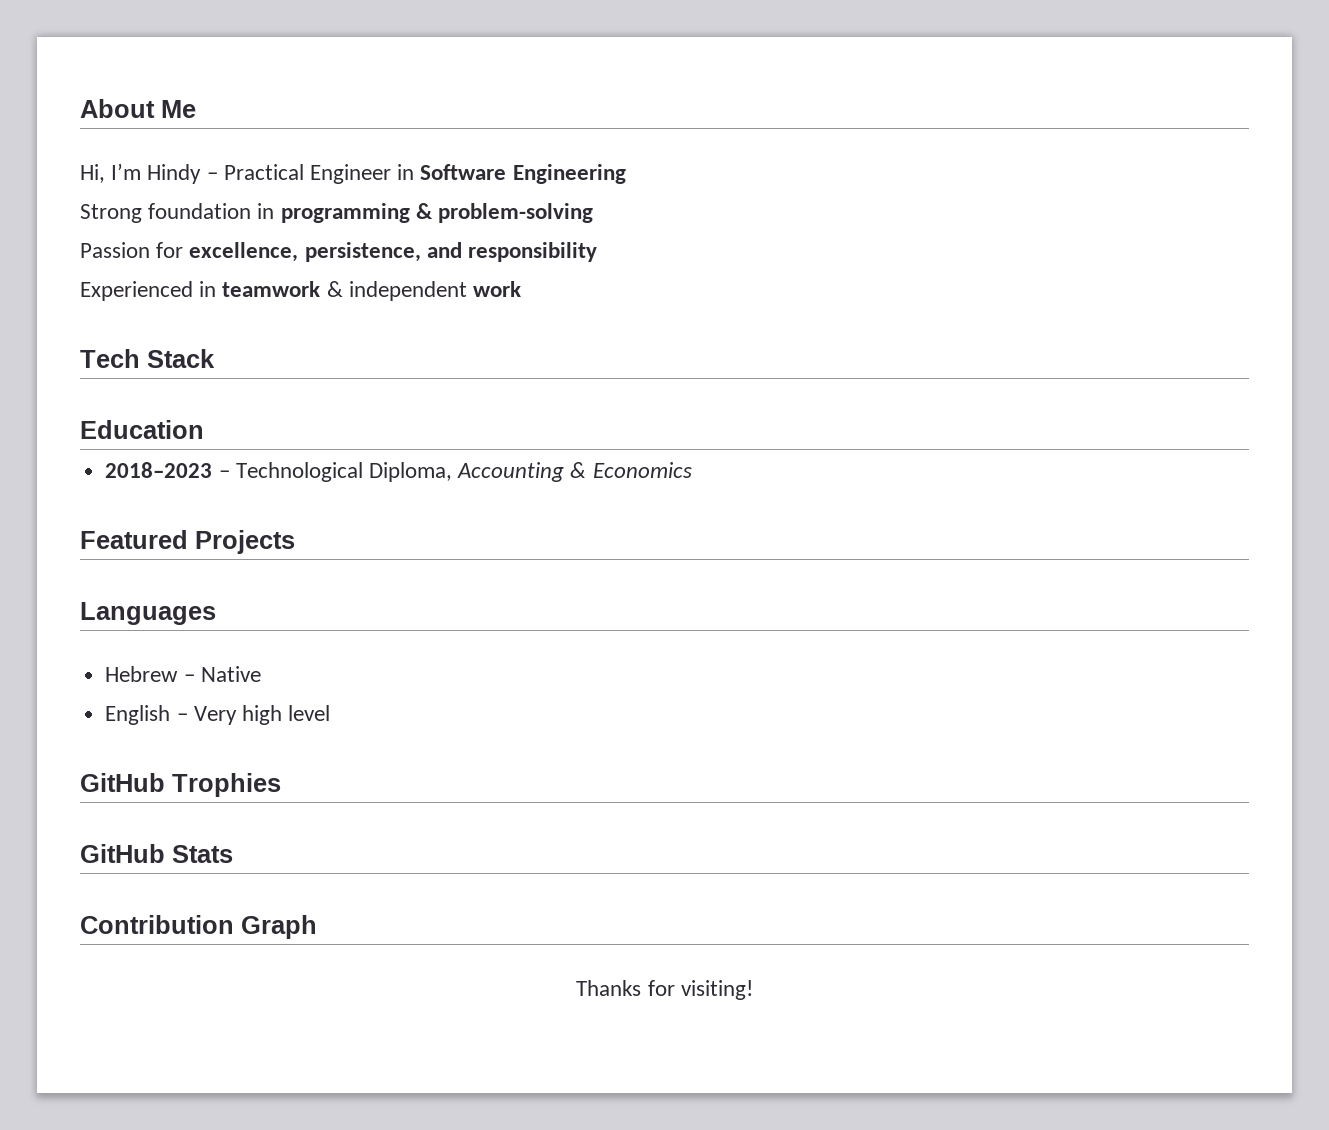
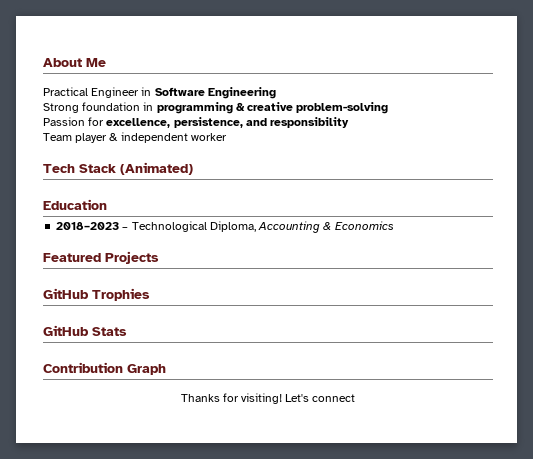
- Hi, I’m Hindy – Practical Engineer in Software Engineering
+ Practical Engineer in Software Engineering
- Strong foundation in programming & problem-solving
+ Strong foundation in programming & creative problem-solving
- Experienced in teamwork & independent work
+ Team player & independent worker
- Tech Stack
+ Tech Stack (Animated)
- Languages
- Hebrew – Native
- English – Very high level
+ Let's connect

